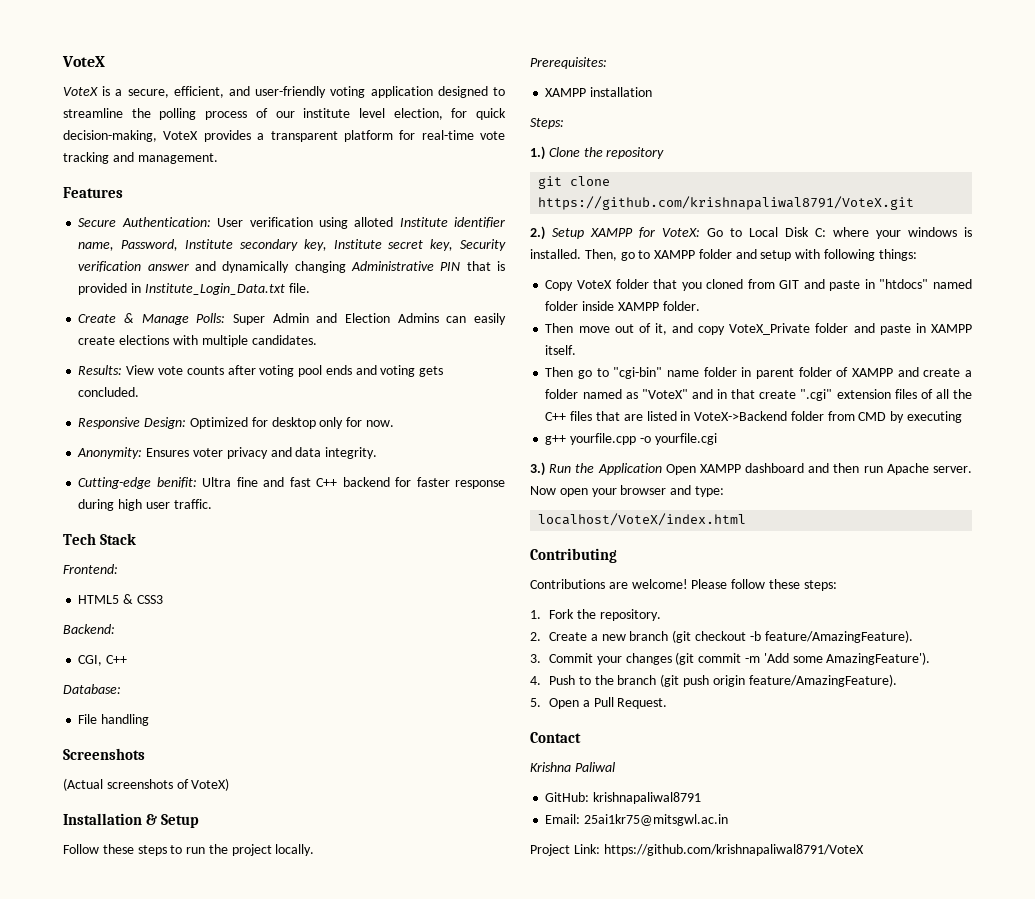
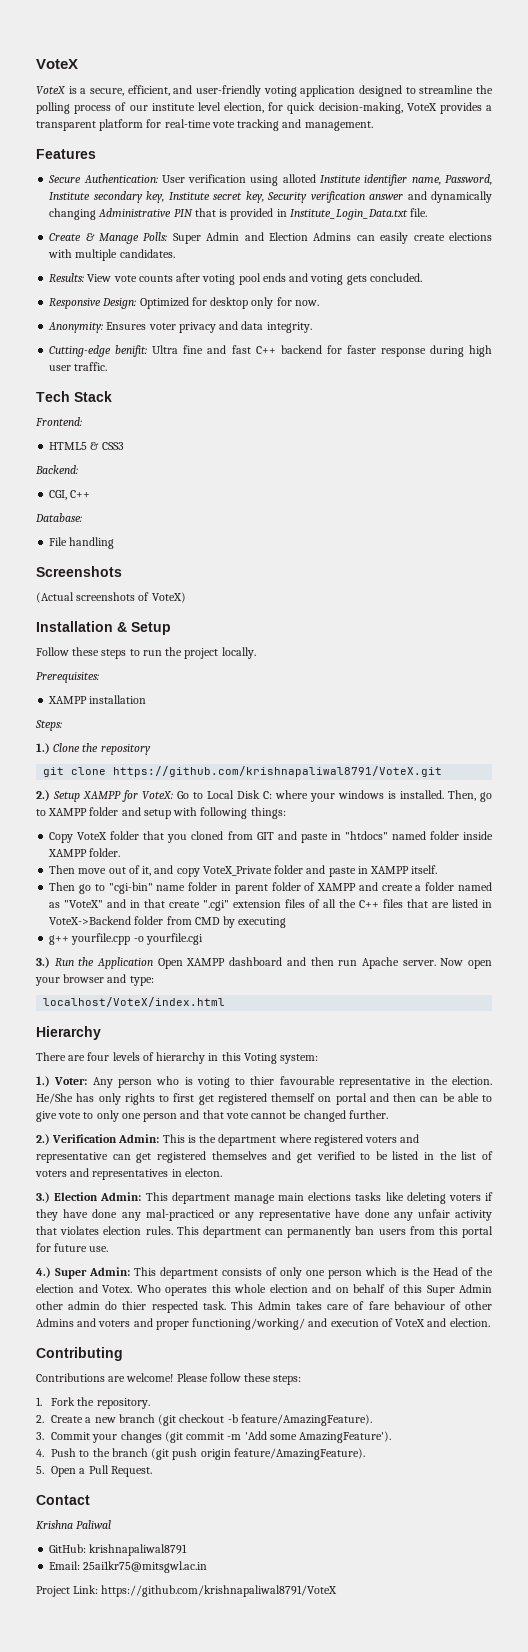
+ Hierarchy
+ There are four levels of hierarchy in this Voting system:
+ 1.) Voter: Any person who is voting to thier favourable representative in the election. He/She has only rights to first get registered themself on portal and then can be able to give vote to only one person and that vote cannot be changed further.
+ 2.) Verification Admin: This is the department where registered voters and representative can get registered themselves and get verified to be listed in the list of voters and representatives in electon.
+ 3.) Election Admin: This department manage main elections tasks like deleting voters if they have done any mal-practiced or any representative have done any unfair activity that violates election rules. This department can permanently ban users from this portal for future use.
+ 4.) Super Admin: This department consists of only one person which is the Head of the election and Votex. Who operates this whole election and on behalf of this Super Admin other admin do thier respected task. This Admin takes care of fare behaviour of other Admins and voters and proper functioning/working/ and execution of VoteX and election.

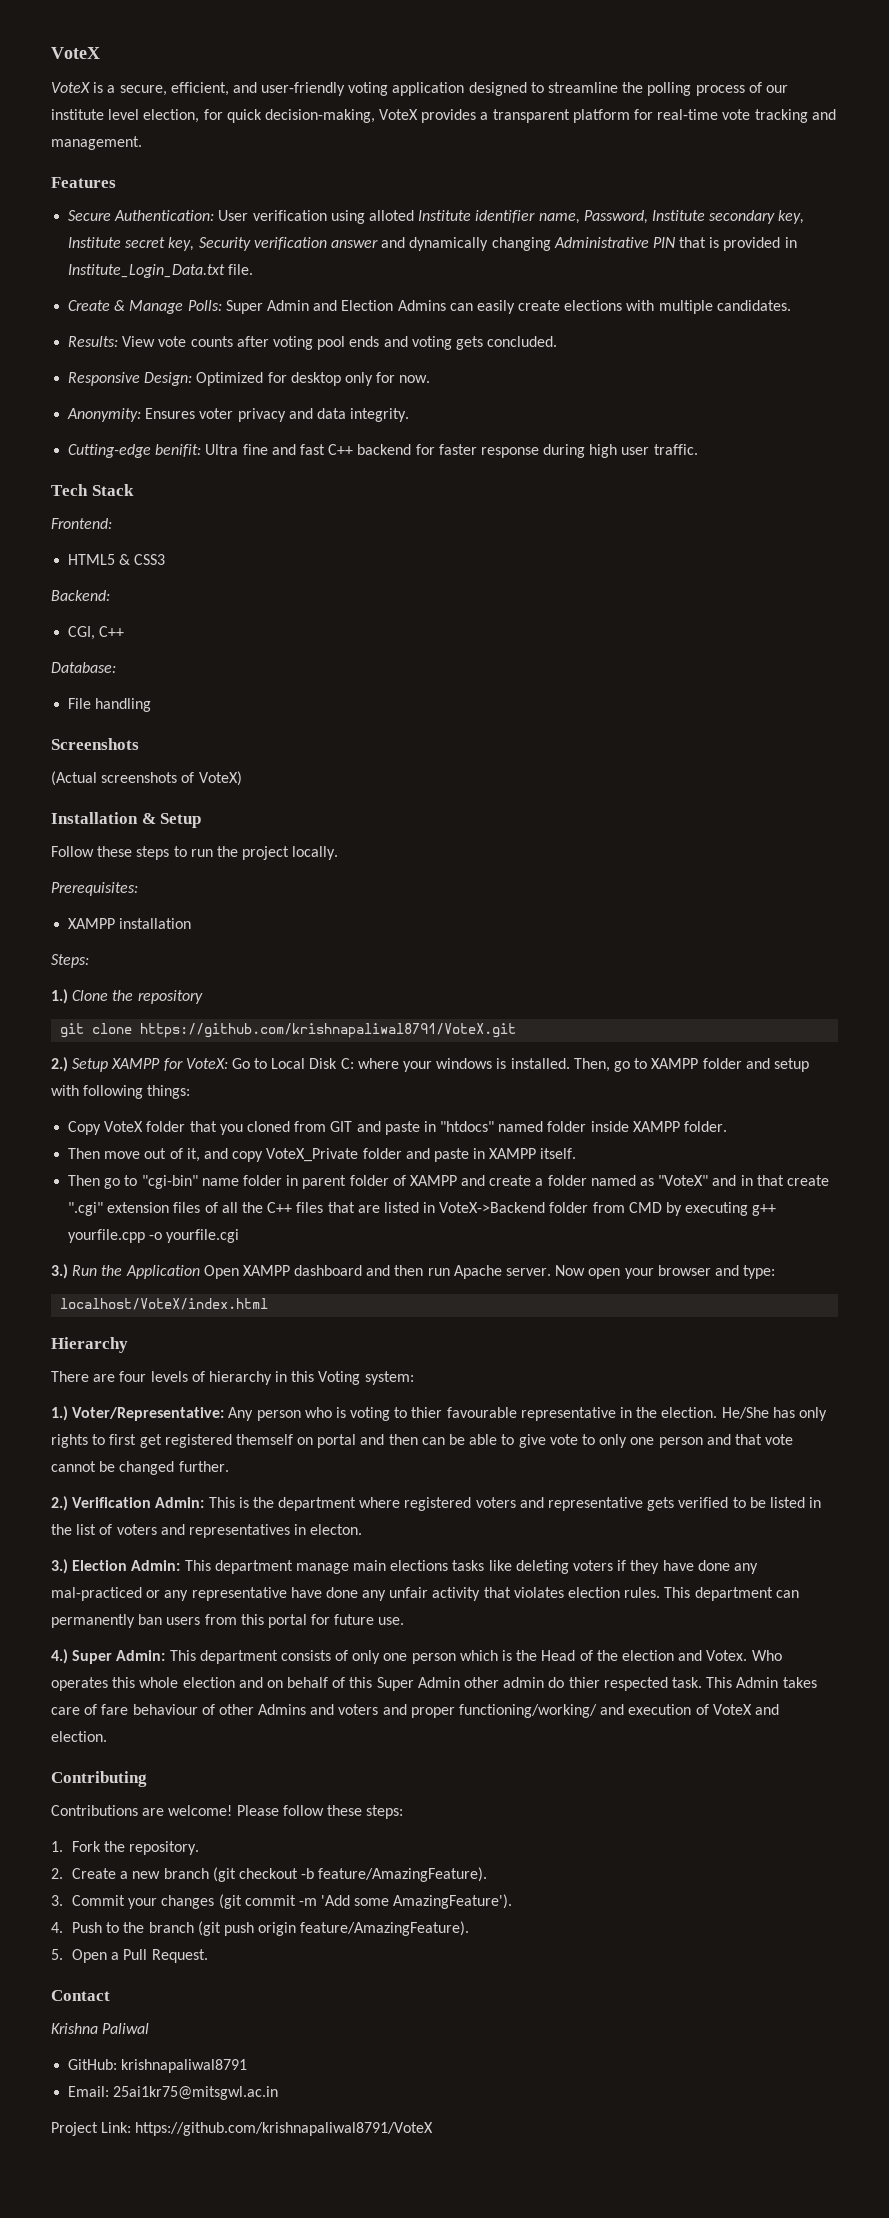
- Then go to "cgi-bin" name folder in parent folder of XAMPP and create a folder named as "VoteX" and in that create ".cgi" extension files of all the C++ files that are listed in VoteX->Backend folder from CMD by executing
- g++ yourfile.cpp -o yourfile.cgi
+ Then go to "cgi-bin" name folder in parent folder of XAMPP and create a folder named as "VoteX" and in that create ".cgi" extension files of all the C++ files that are listed in VoteX->Backend folder from CMD by executing g++ yourfile.cpp -o yourfile.cgi
- 1.) Voter: Any person who is voting to thier favourable representative in the election.
+ 1.) Voter/Representative: Any person who is voting to thier favourable representative in the election.
- 2.) Verification Admin: This is the department where registered voters and representative can get registered themselves and get verified to be listed in the list of voters and representatives in electon.
+ 2.) Verification Admin: This is the department where registered voters and representative gets verified to be listed in the list of voters and representatives in electon.

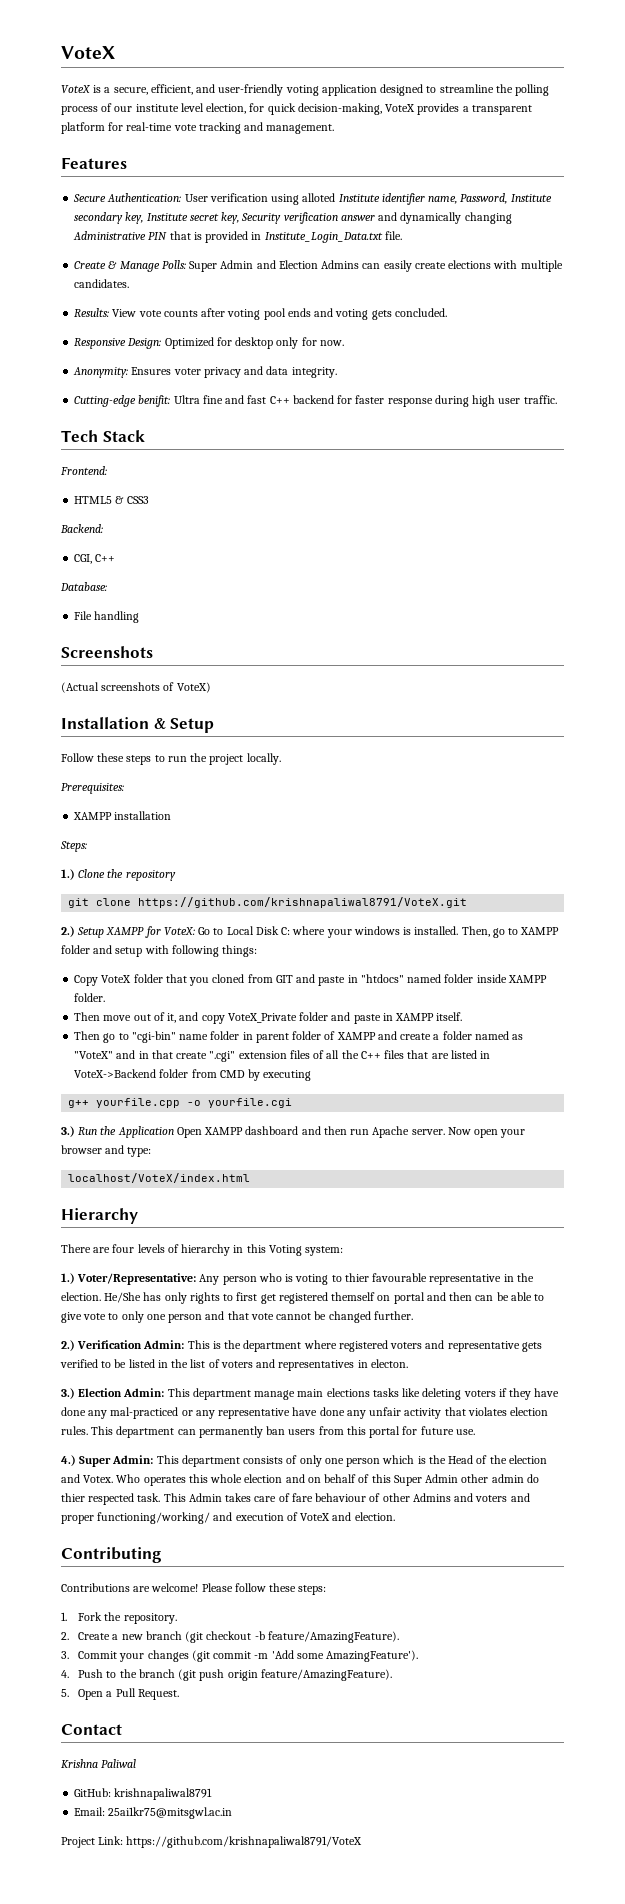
- Then go to "cgi-bin" name folder in parent folder of XAMPP and create a folder named as "VoteX" and in that create ".cgi" extension files of all the C++ files that are listed in VoteX->Backend folder from CMD by executing g++ yourfile.cpp -o yourfile.cgi
+ Then go to "cgi-bin" name folder in parent folder of XAMPP and create a folder named as "VoteX" and in that create ".cgi" extension files of all the C++ files that are listed in VoteX->Backend folder from CMD by executing
+ g++ yourfile.cpp -o yourfile.cgi

